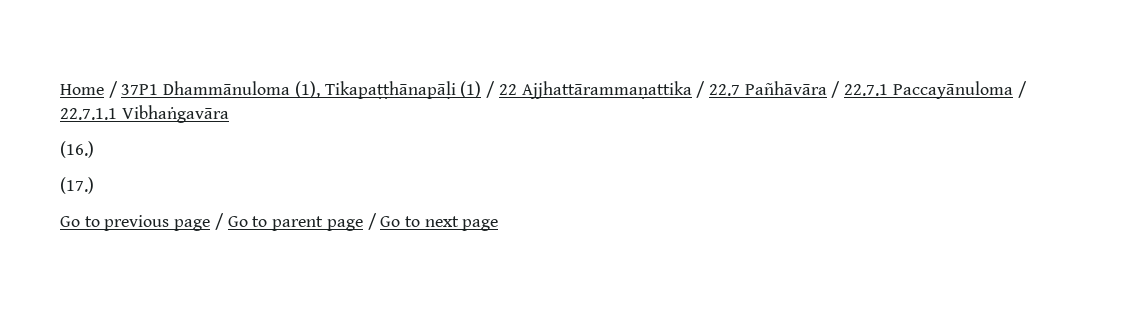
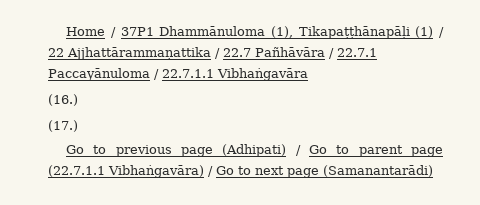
- Go to previous page / Go to parent page / Go to next page
+ Go to previous page (Adhipati) / Go to parent page (22.7.1.1 Vibhaṅgavāra) / Go to next page (Samanantarādi)

